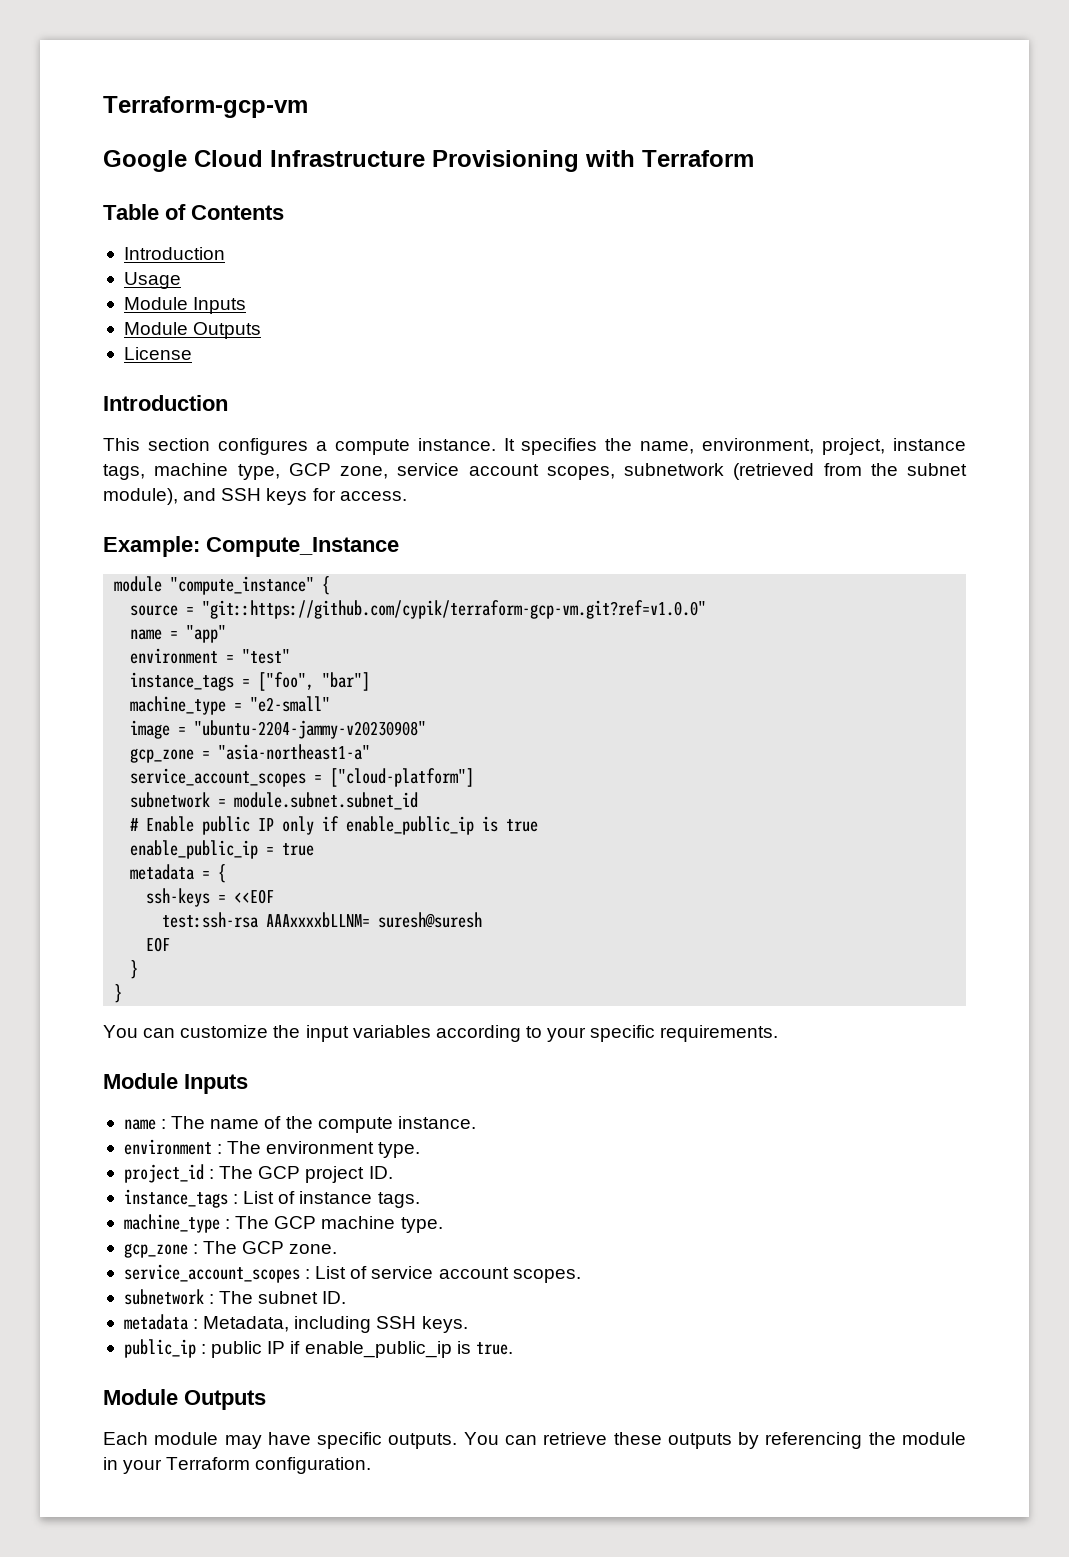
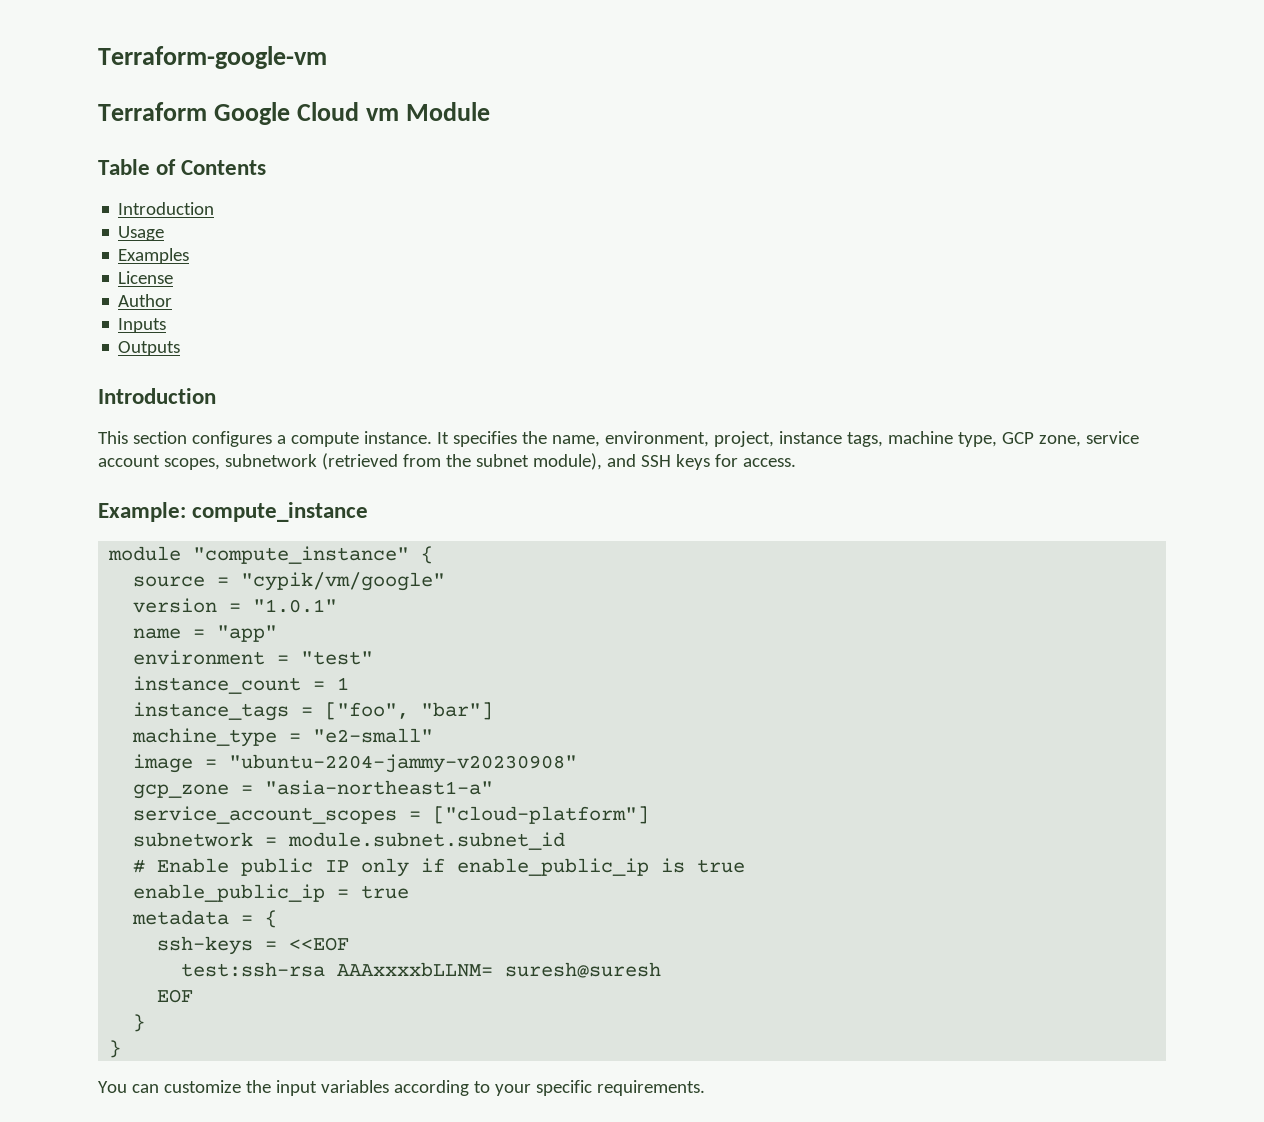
- Terraform-gcp-vm
- Google Cloud Infrastructure Provisioning with Terraform
+ Terraform-google-vm
+ Terraform Google Cloud vm Module
  Usage
- Module Inputs
- Module Outputs
+ Examples
  License
+ Author
+ Inputs
+ Outputs
- Example: Compute_Instance
+ Example: compute_instance
- source = "git::https://github.com/cypik/terraform-gcp-vm.git?ref=v1.0.0"
+ source = "cypik/vm/google"
+ version = "1.0.1"
+ instance_count = 1
  You can customize the input variables according to your specific requirements.
- Module Inputs
- name : The name of the compute instance.
- environment : The environment type.
- project_id : The GCP project ID.
- instance_tags : List of instance tags.
- machine_type : The GCP machine type.
- gcp_zone : The GCP zone.
- service_account_scopes : List of service account scopes.
- subnetwork : The subnet ID.
- metadata : Metadata, including SSH keys.
- public_ip : public IP if enable_public_ip is true.
- Module Outputs
- Each module may have specific outputs. You can retrieve these outputs by referencing the module in your Terraform configuration.

